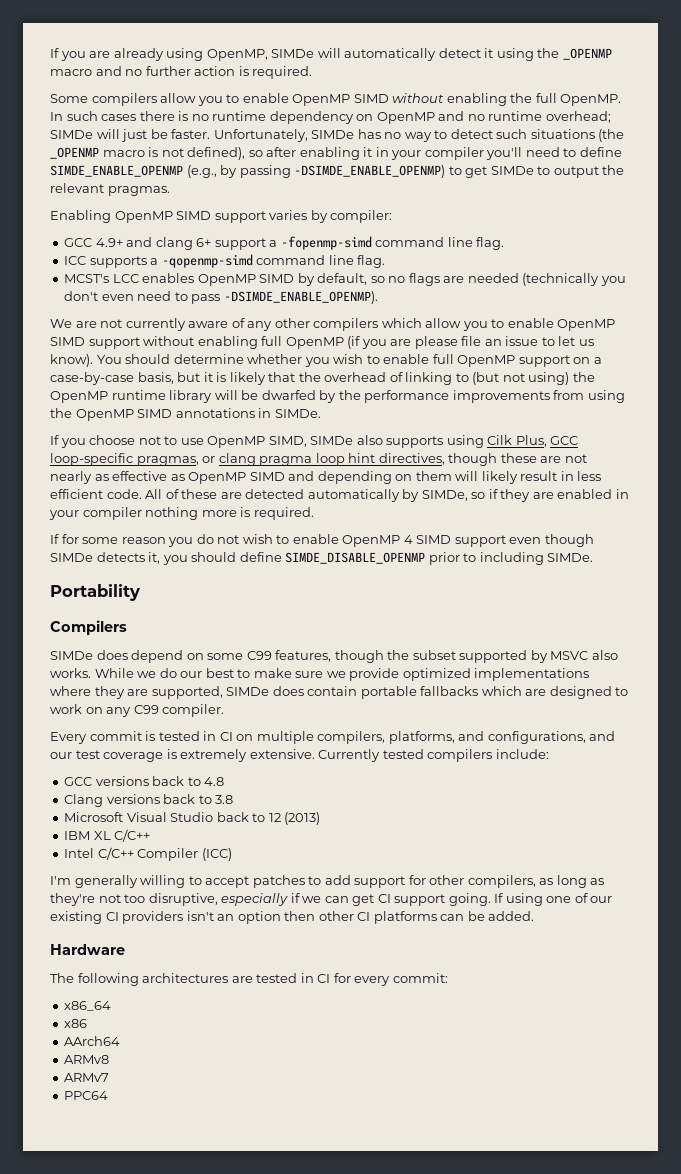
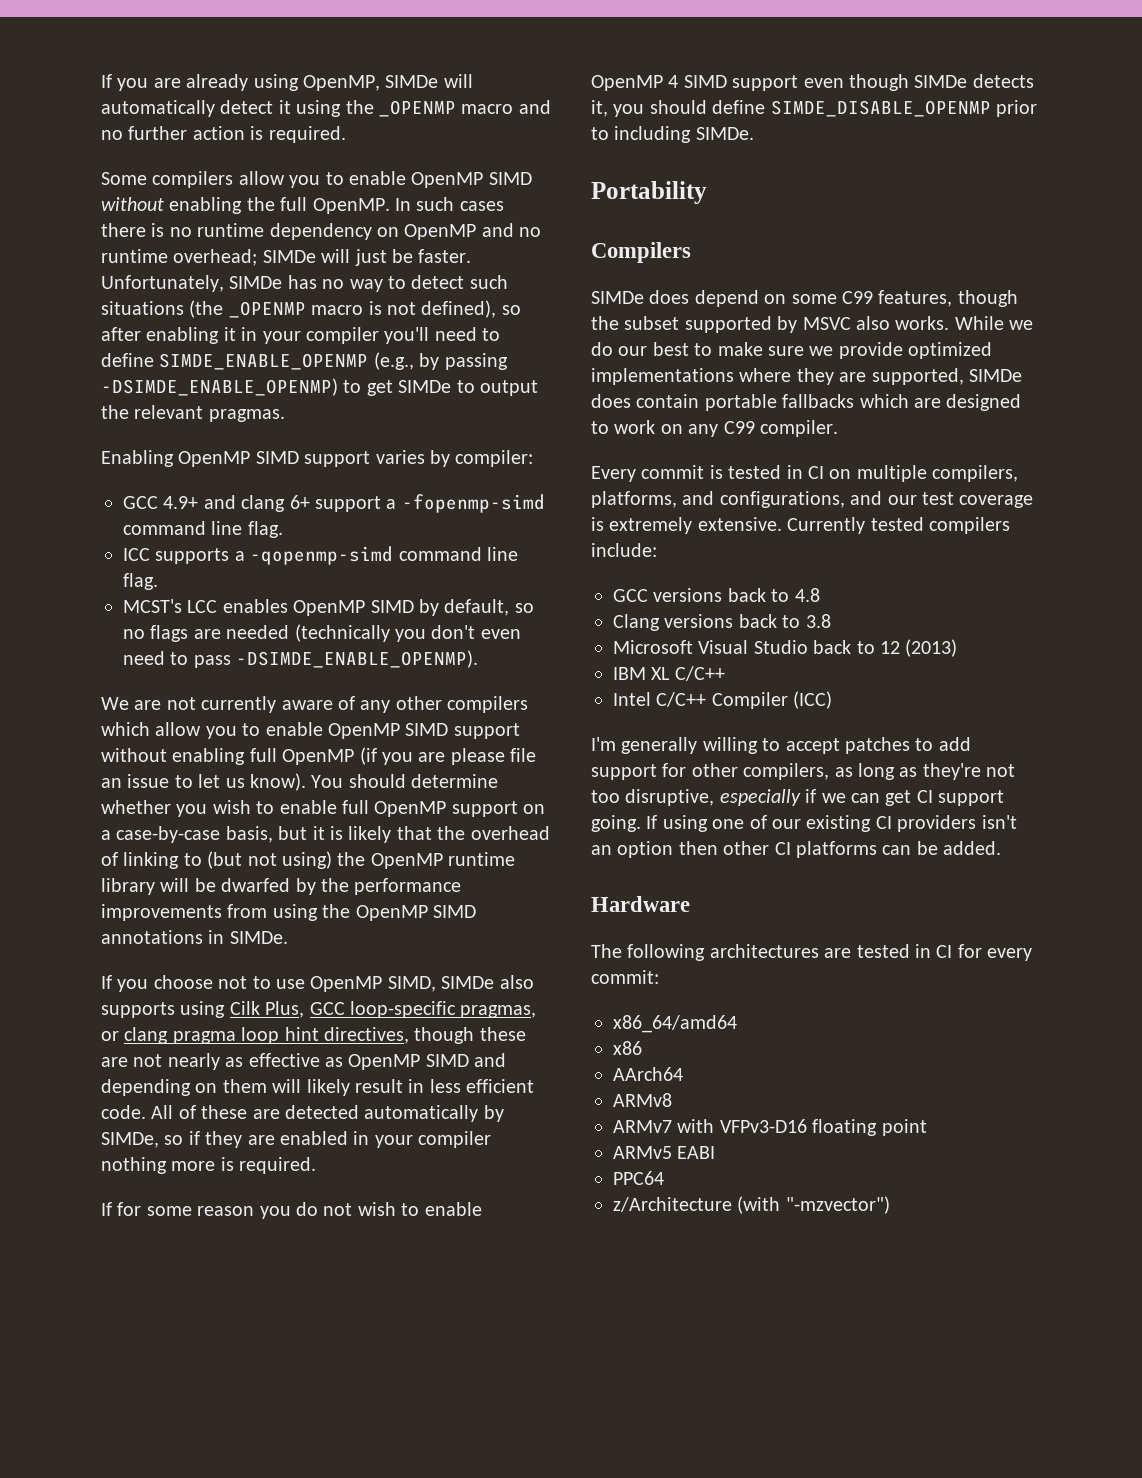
- x86_64
+ x86_64/amd64
- ARMv7
+ ARMv7 with VFPv3-D16 floating point
+ ARMv5 EABI
  PPC64
+ z/Architecture (with "-mzvector")

